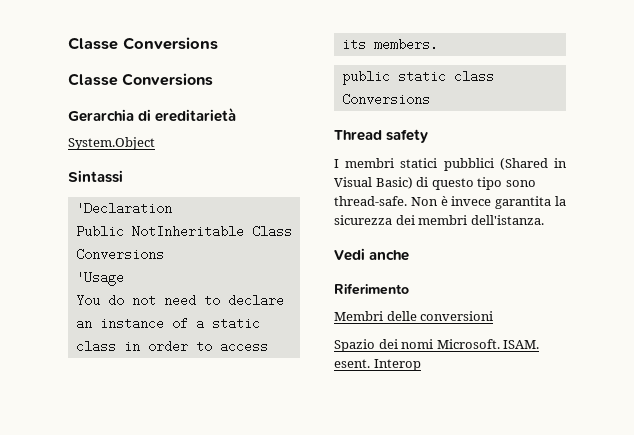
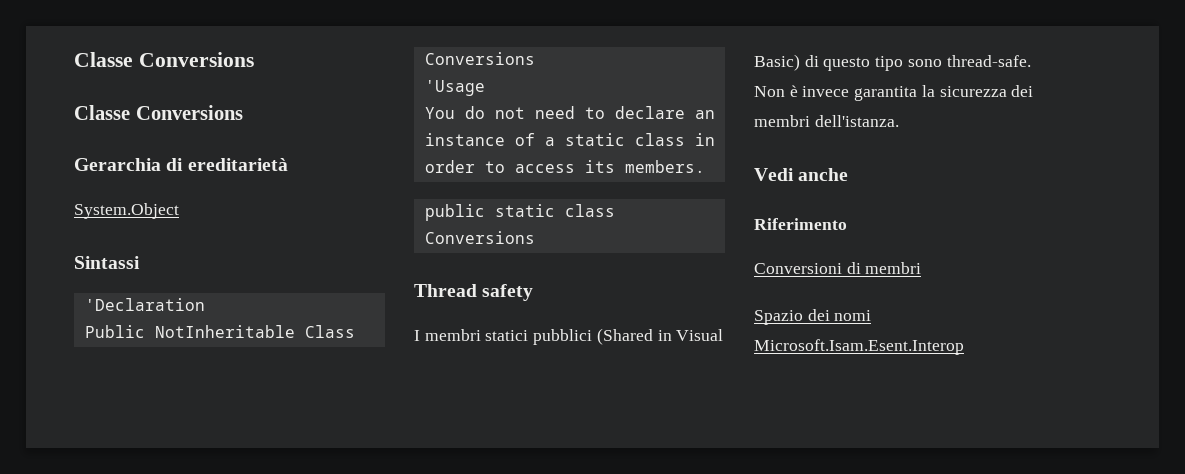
- Membri delle conversioni
+ Conversioni di membri
- Spazio dei nomi Microsoft. ISAM. esent. Interop
+ Spazio dei nomi Microsoft.Isam.Esent.Interop

